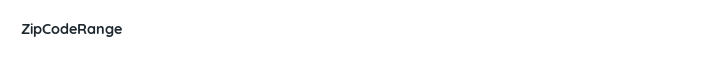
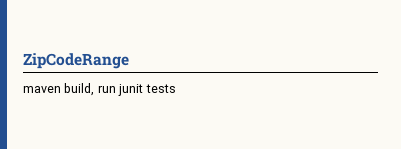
+ maven build, run junit tests

